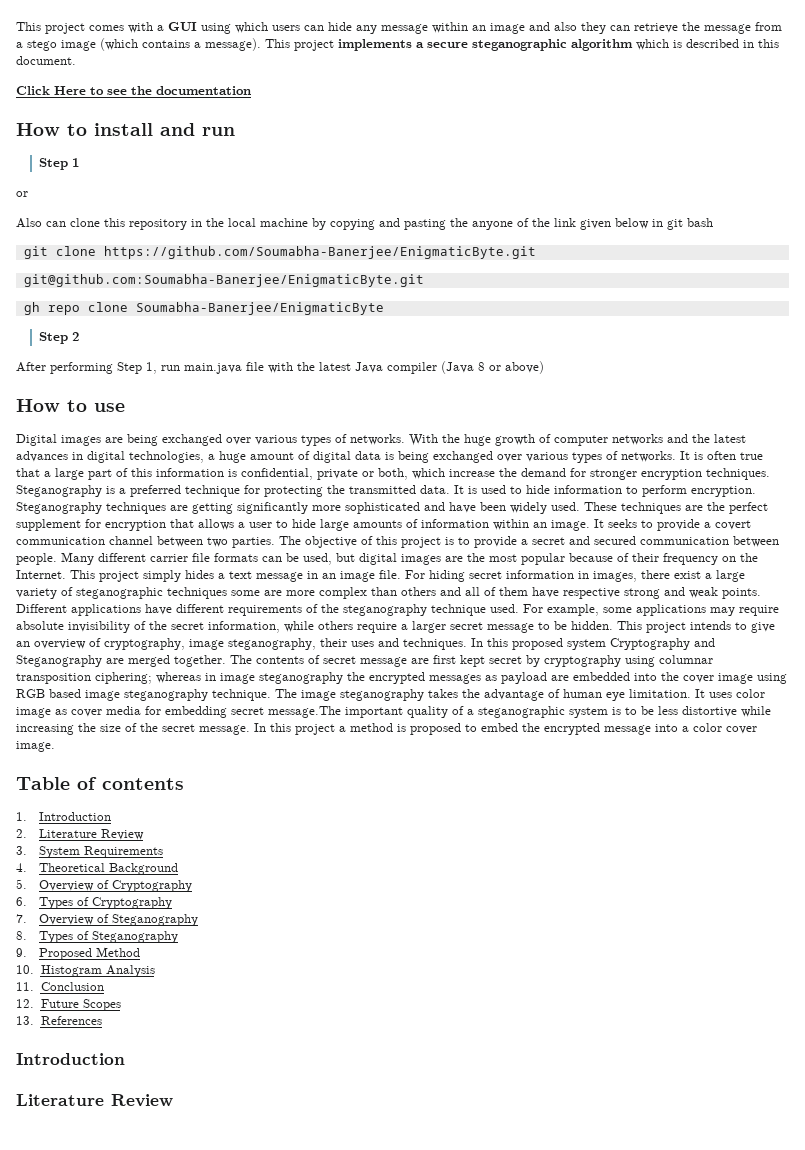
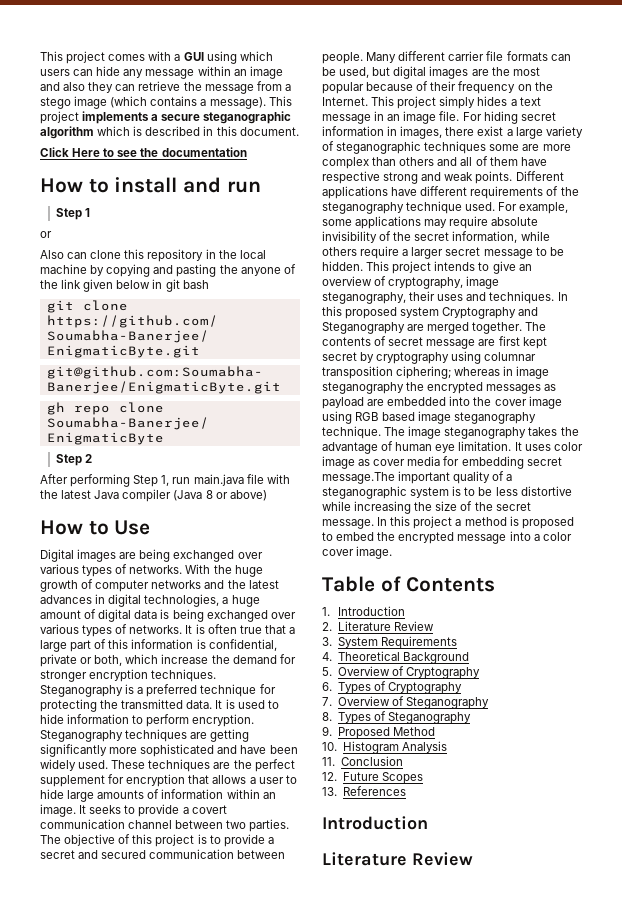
- How to use
+ How to Use
- Table of contents
+ Table of Contents

